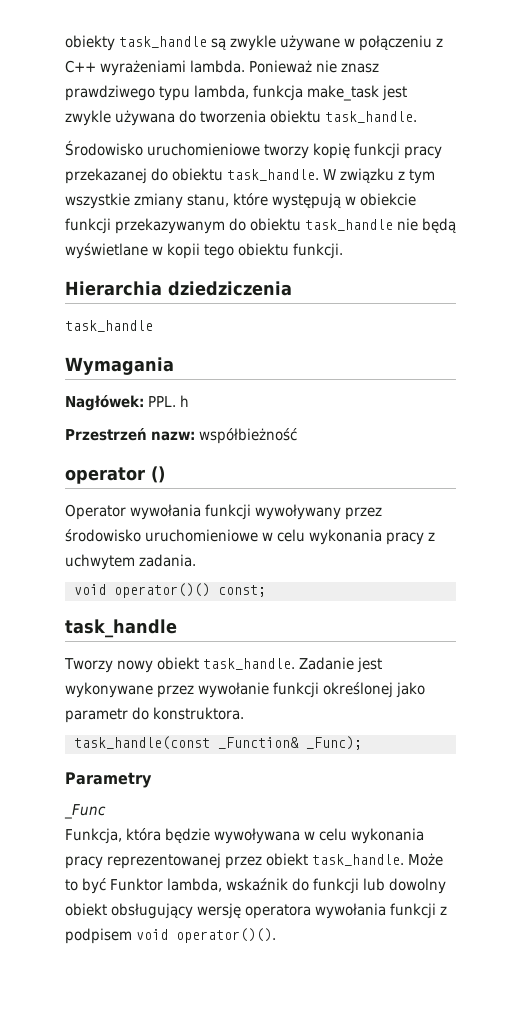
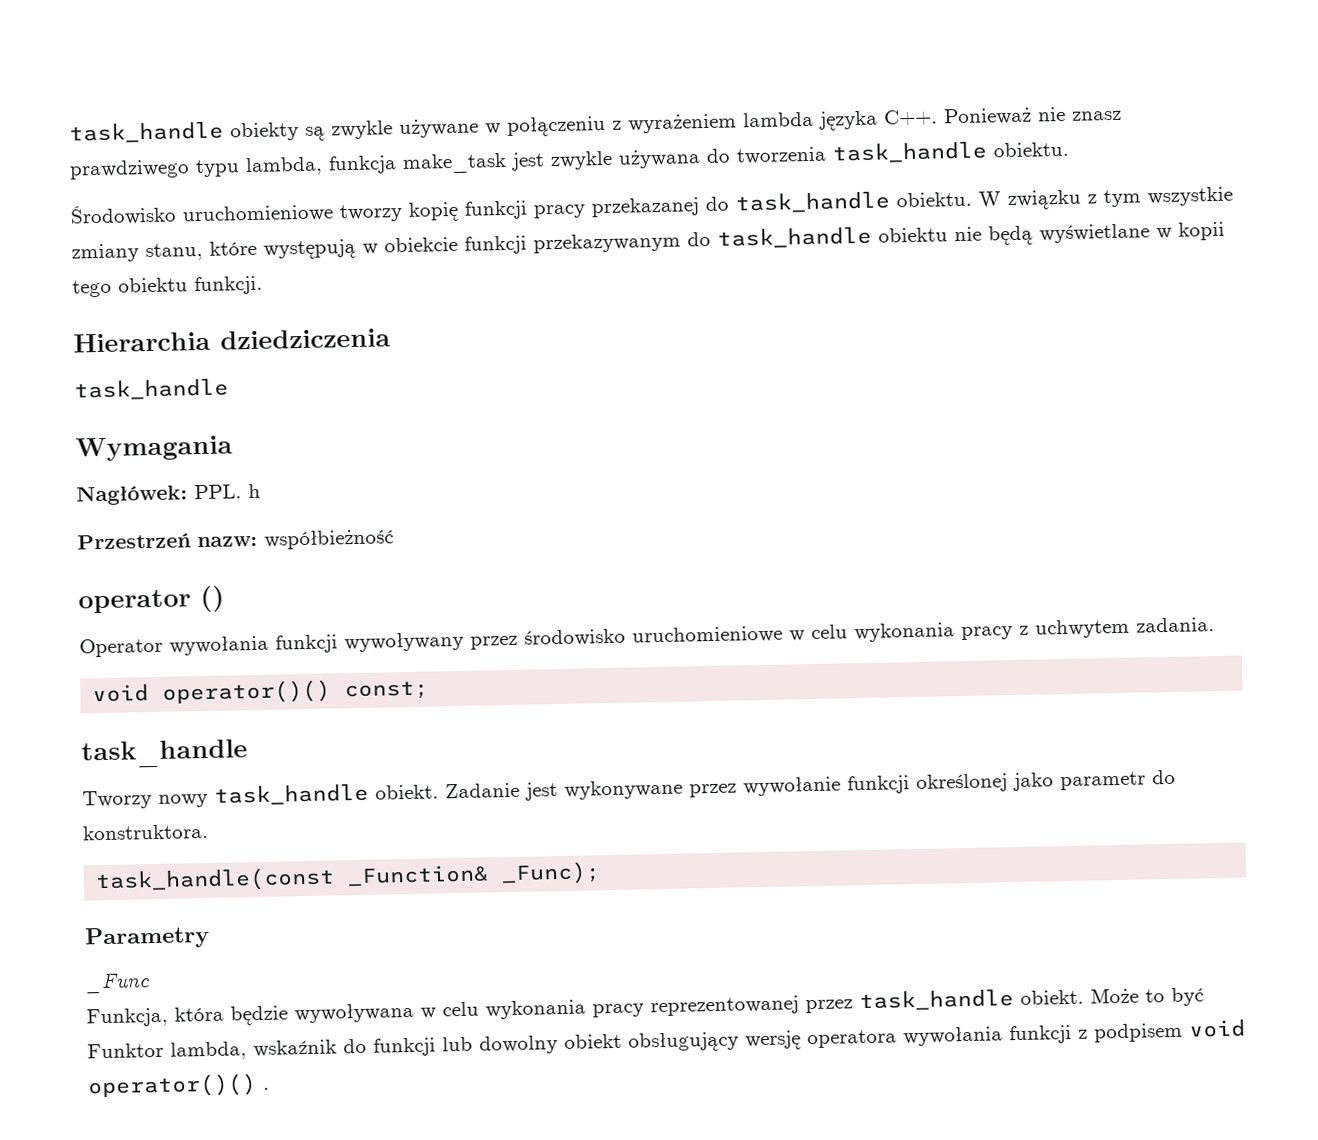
- obiekty task_handle są zwykle używane w połączeniu z C++ wyrażeniami lambda. Ponieważ nie znasz prawdziwego typu lambda, funkcja make_task jest zwykle używana do tworzenia obiektu task_handle.
+ task_handle obiekty są zwykle używane w połączeniu z wyrażeniem lambda języka C++. Ponieważ nie znasz prawdziwego typu lambda, funkcja make_task jest zwykle używana do tworzenia task_handle obiektu.
- Środowisko uruchomieniowe tworzy kopię funkcji pracy przekazanej do obiektu task_handle.
+ Środowisko uruchomieniowe tworzy kopię funkcji pracy przekazanej do task_handle obiektu.
- W związku z tym wszystkie zmiany stanu, które występują w obiekcie funkcji przekazywanym do obiektu task_handle nie będą wyświetlane w kopii tego obiektu funkcji.
+ W związku z tym wszystkie zmiany stanu, które występują w obiekcie funkcji przekazywanym do task_handle obiektu nie będą wyświetlane w kopii tego obiektu funkcji.
- Tworzy nowy obiekt task_handle.
+ Tworzy nowy task_handle obiekt.
- Funkcja, która będzie wywoływana w celu wykonania pracy reprezentowanej przez obiekt task_handle.
+ Funkcja, która będzie wywoływana w celu wykonania pracy reprezentowanej przez task_handle obiekt.
- Może to być Funktor lambda, wskaźnik do funkcji lub dowolny obiekt obsługujący wersję operatora wywołania funkcji z podpisem void operator()().
+ Może to być Funktor lambda, wskaźnik do funkcji lub dowolny obiekt obsługujący wersję operatora wywołania funkcji z podpisem void operator()() .

